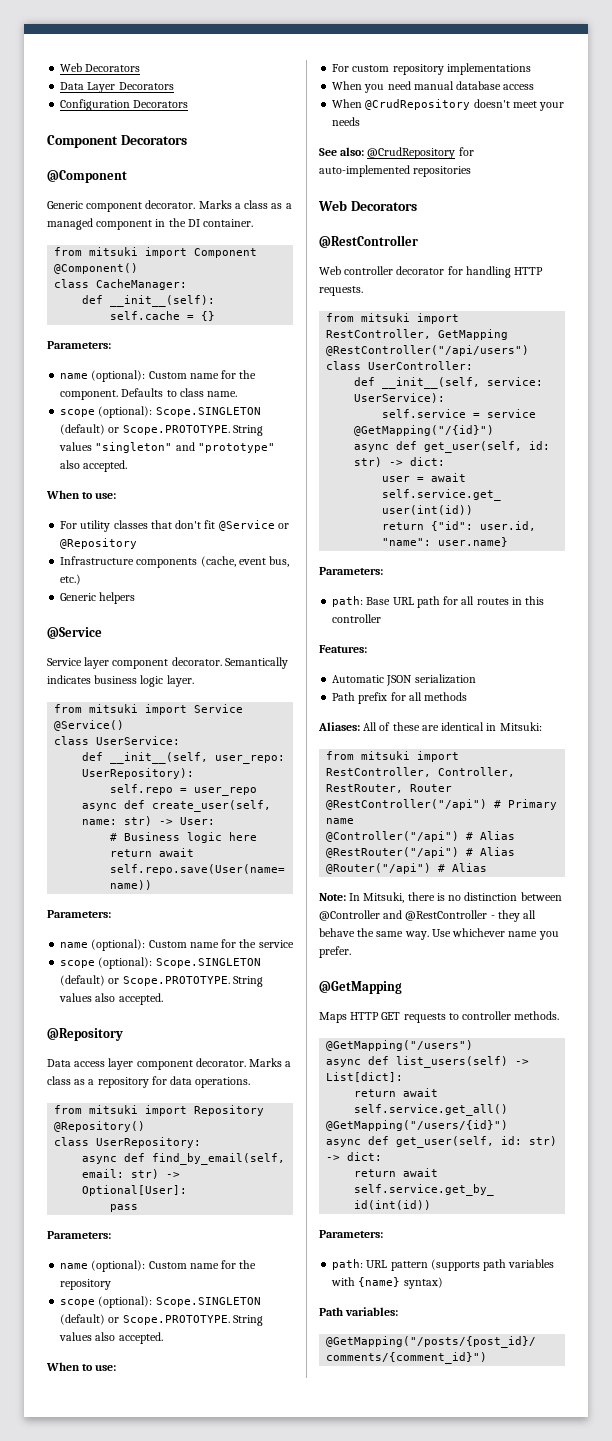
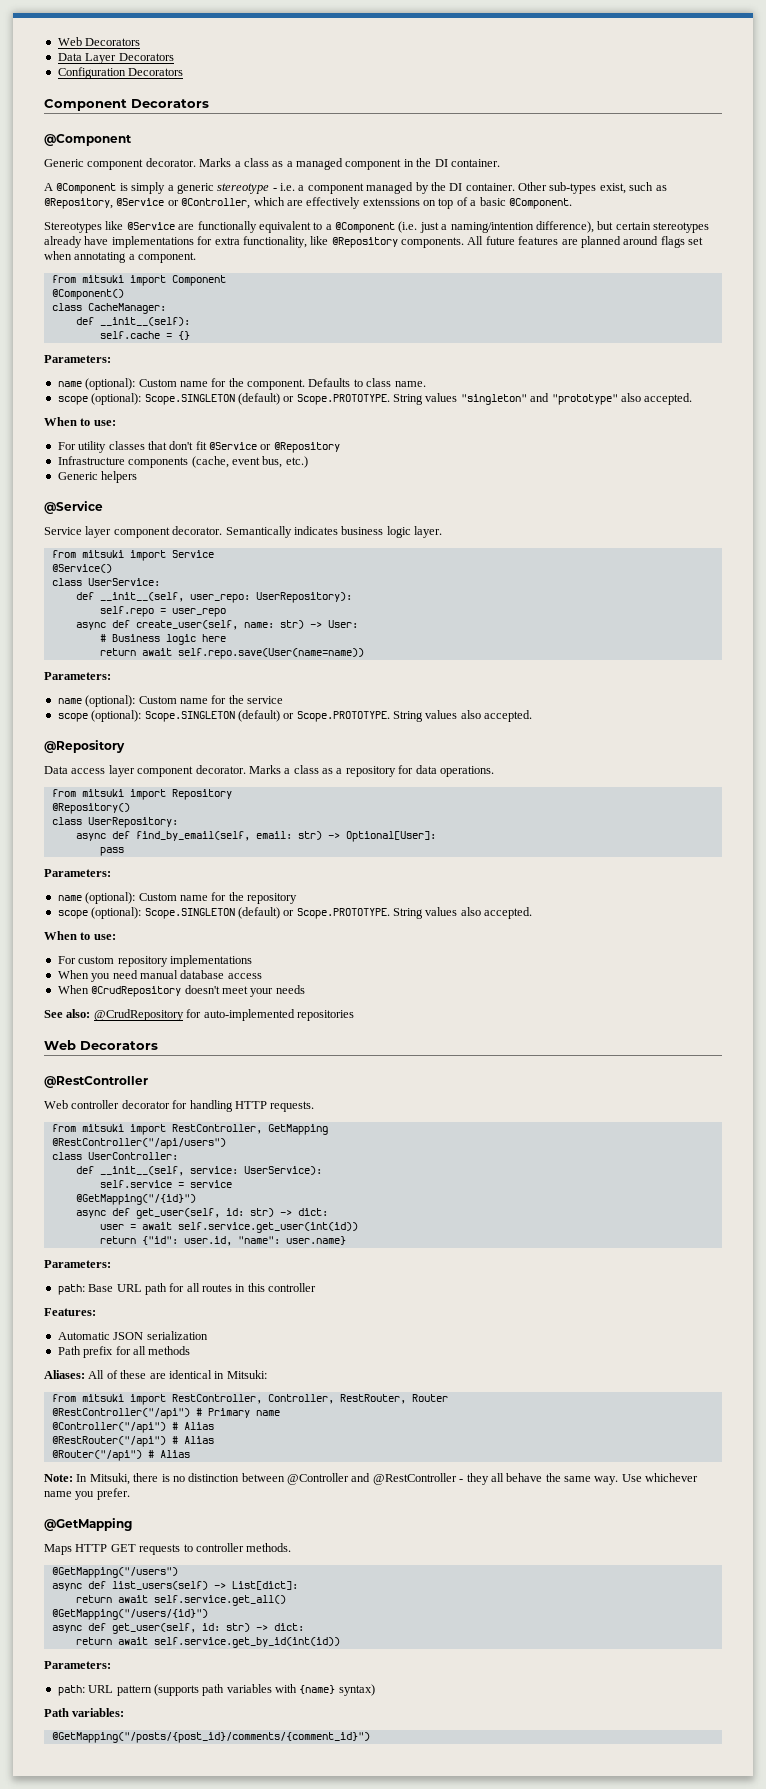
+ A @Component is simply a generic stereotype - i.e. a component managed by the DI container. Other sub-types exist, such as @Repository, @Service or @Controller, which are effectively extenssions on top of a basic @Component.
+ Stereotypes like @Service are functionally equivalent to a @Component (i.e. just a naming/intention difference), but certain stereotypes already have implementations for extra functionality, like @Repository components. All future features are planned around flags set when annotating a component.

